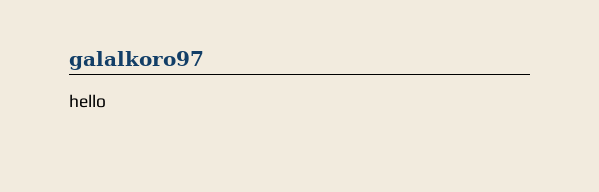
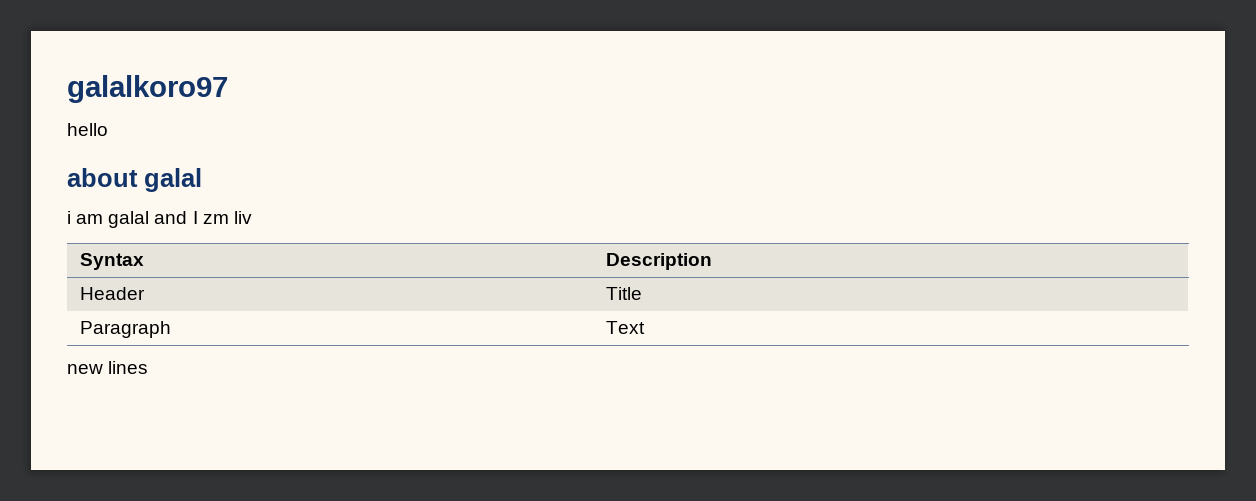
+ about galal
+ i am galal and I zm liv
+ Syntax | Description
+ Header | Title
+ Paragraph | Text
+ new lines

